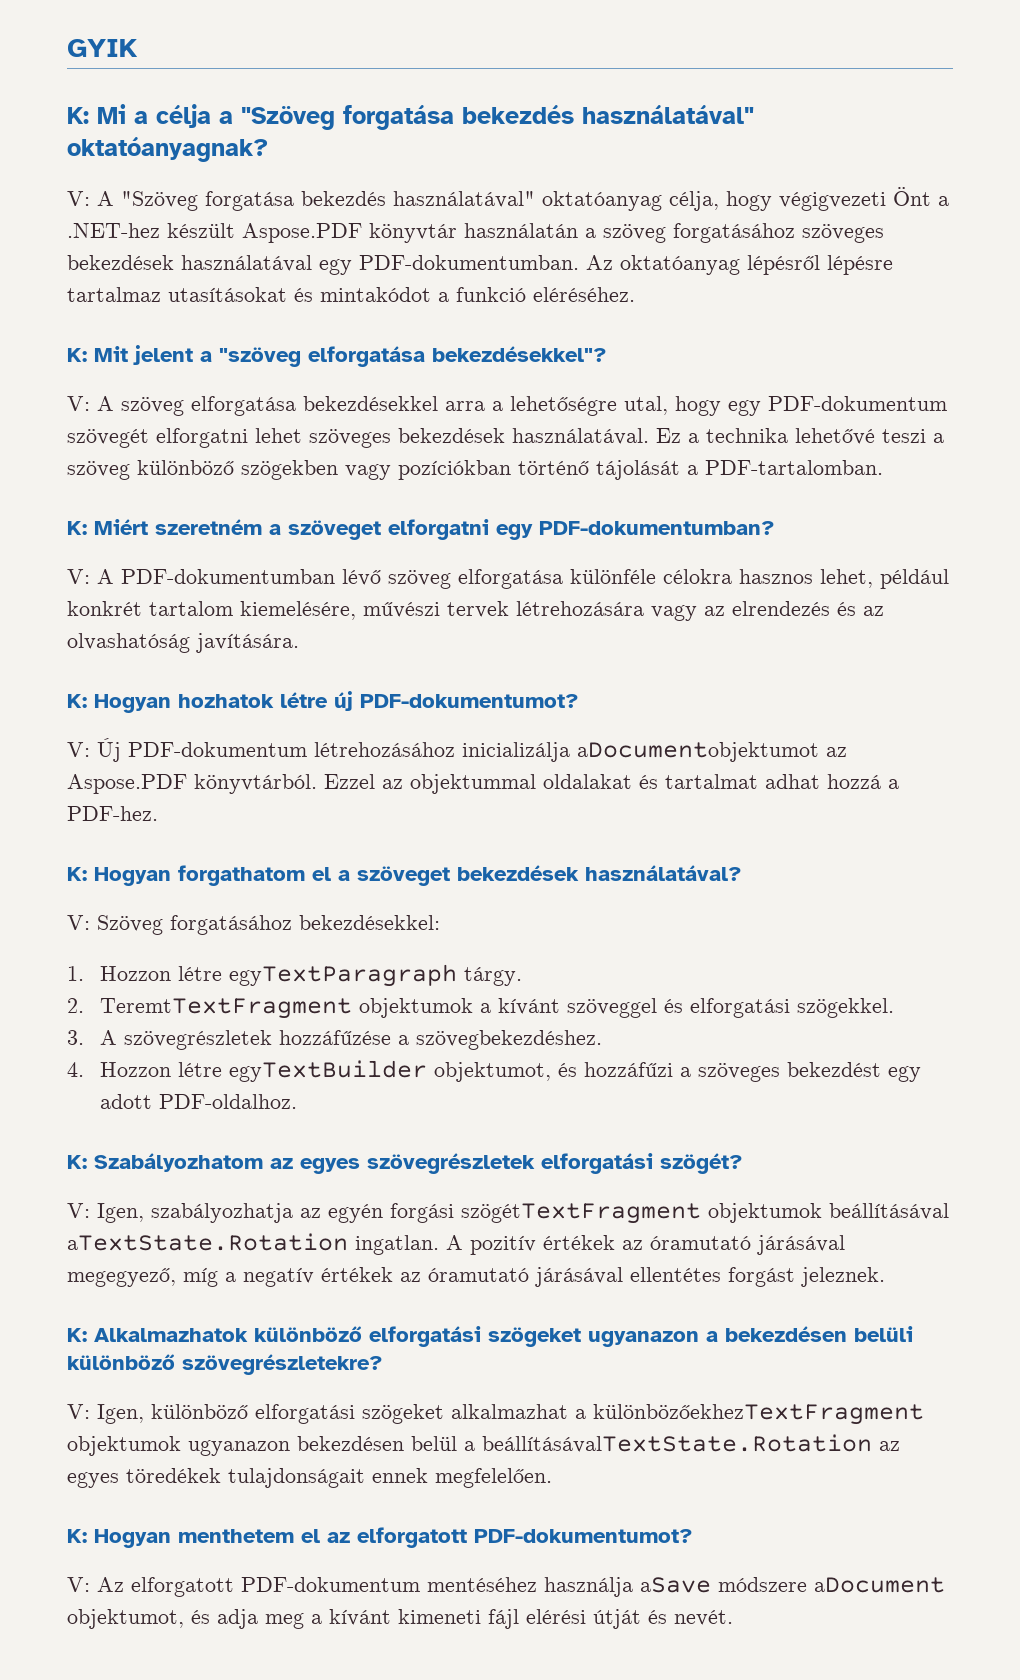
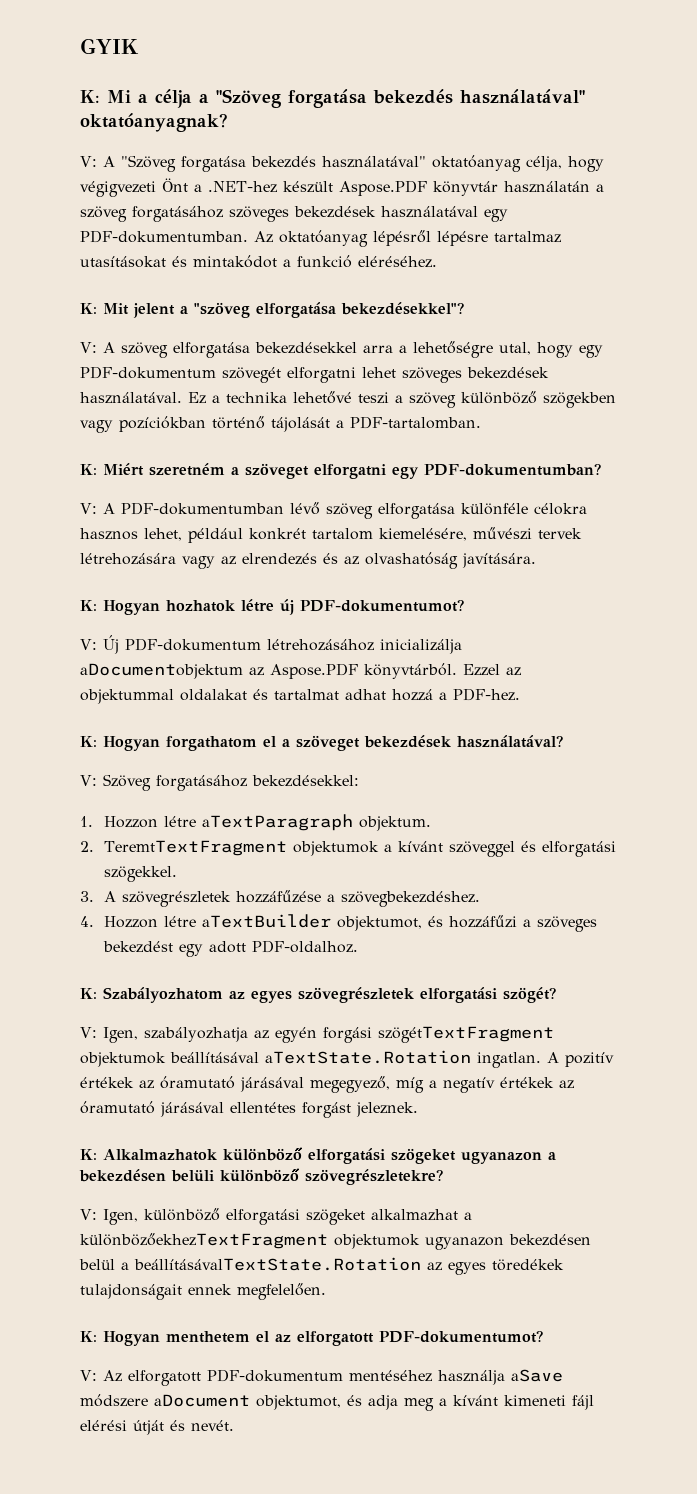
- V: Új PDF-dokumentum létrehozásához inicializálja aDocumentobjektumot az Aspose.PDF könyvtárból.
+ V: Új PDF-dokumentum létrehozásához inicializálja aDocumentobjektum az Aspose.PDF könyvtárból.
- 1. Hozzon létre egyTextParagraph tárgy.
+ 1. Hozzon létre aTextParagraph objektum.
- 4. Hozzon létre egyTextBuilder objektumot, és hozzáfűzi a szöveges bekezdést egy adott PDF-oldalhoz.
+ 4. Hozzon létre aTextBuilder objektumot, és hozzáfűzi a szöveges bekezdést egy adott PDF-oldalhoz.

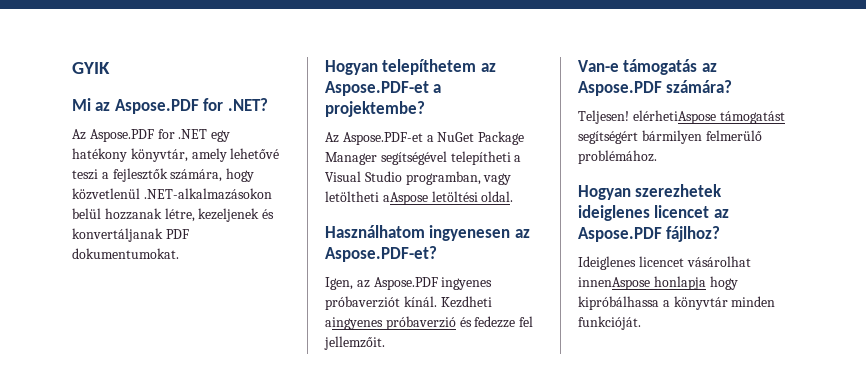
- K: Mi a célja a "Szöveg forgatása bekezdés használatával" oktatóanyagnak?
- V: A "Szöveg forgatása bekezdés használatával" oktatóanyag célja, hogy végigvezeti Önt a .NET-hez készült Aspose.PDF könyvtár használatán a szöveg forgatásához szöveges bekezdések használatával egy PDF-dokumentumban. Az oktatóanyag lépésről lépésre tartalmaz utasításokat és mintakódot a funkció eléréséhez.
- K: Mit jelent a "szöveg elforgatása bekezdésekkel"?
- V: A szöveg elforgatása bekezdésekkel arra a lehetőségre utal, hogy egy PDF-dokumentum szövegét elforgatni lehet szöveges bekezdések használatával. Ez a technika lehetővé teszi a szöveg különböző szögekben vagy pozíciókban történő tájolását a PDF-tartalomban.
- K: Miért szeretném a szöveget elforgatni egy PDF-dokumentumban?
- V: A PDF-dokumentumban lévő szöveg elforgatása különféle célokra hasznos lehet, például konkrét tartalom kiemelésére, művészi tervek létrehozására vagy az elrendezés és az olvashatóság javítására.
- K: Hogyan hozhatok létre új PDF-dokumentumot?
- V: Új PDF-dokumentum létrehozásához inicializálja aDocumentobjektum az Aspose.PDF könyvtárból. Ezzel az objektummal oldalakat és tartalmat adhat hozzá a PDF-hez.
- K: Hogyan forgathatom el a szöveget bekezdések használatával?
- V: Szöveg forgatásához bekezdésekkel:
- 1. Hozzon létre aTextParagraph objektum.
- 2. TeremtTextFragment objektumok a kívánt szöveggel és elforgatási szögekkel.
- 3. A szövegrészletek hozzáfűzése a szövegbekezdéshez.
- 4. Hozzon létre aTextBuilder objektumot, és hozzáfűzi a szöveges bekezdést egy adott PDF-oldalhoz.
- K: Szabályozhatom az egyes szövegrészletek elforgatási szögét?
- V: Igen, szabályozhatja az egyén forgási szögétTextFragment objektumok beállításával aTextState.Rotation ingatlan. A pozitív értékek az óramutató járásával megegyező, míg a negatív értékek az óramutató járásával ellentétes forgást jeleznek.
- K: Alkalmazhatok különböző elforgatási szögeket ugyanazon a bekezdésen belüli különböző szövegrészletekre?
- V: Igen, különböző elforgatási szögeket alkalmazhat a különbözőekhezTextFragment objektumok ugyanazon bekezdésen belül a beállításávalTextState.Rotation az egyes töredékek tulajdonságait ennek megfelelően.
- K: Hogyan menthetem el az elforgatott PDF-dokumentumot?
- V: Az elforgatott PDF-dokumentum mentéséhez használja aSave módszere aDocument objektumot, és adja meg a kívánt kimeneti fájl elérési útját és nevét.
+ Mi az Aspose.PDF for .NET?
+ Az Aspose.PDF for .NET egy hatékony könyvtár, amely lehetővé teszi a fejlesztők számára, hogy közvetlenül .NET-alkalmazásokon belül hozzanak létre, kezeljenek és konvertáljanak PDF dokumentumokat.
+ Hogyan telepíthetem az Aspose.PDF-et a projektembe?
+ Az Aspose.PDF-et a NuGet Package Manager segítségével telepítheti a Visual Studio programban, vagy letöltheti aAspose letöltési oldal.
+ Használhatom ingyenesen az Aspose.PDF-et?
+ Igen, az Aspose.PDF ingyenes próbaverziót kínál. Kezdheti aingyenes próbaverzió és fedezze fel jellemzőit.
+ Van-e támogatás az Aspose.PDF számára?
+ Teljesen! elérhetiAspose támogatást segítségért bármilyen felmerülő problémához.
+ Hogyan szerezhetek ideiglenes licencet az Aspose.PDF fájlhoz?
+ Ideiglenes licencet vásárolhat innenAspose honlapja hogy kipróbálhassa a könyvtár minden funkcióját.

